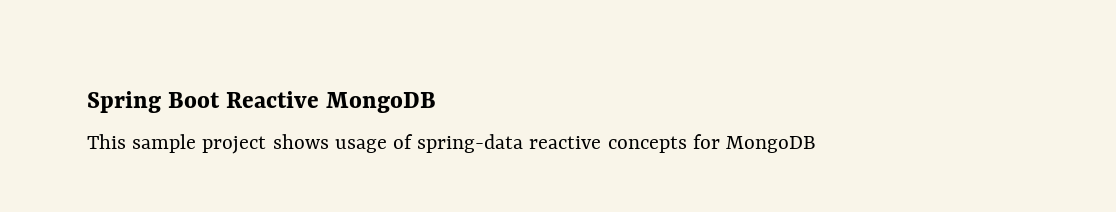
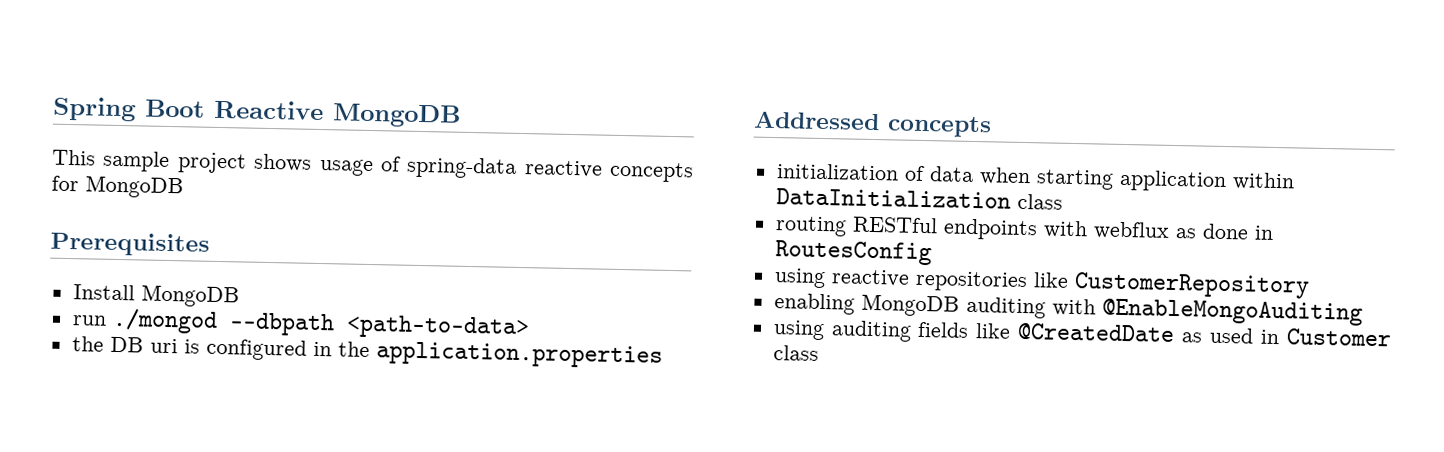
+ Prerequisites
+ Install MongoDB
+ run ./mongod --dbpath <path-to-data>
+ the DB uri is configured in the application.properties
+ Addressed concepts
+ initialization of data when starting application within DataInitialization class
+ routing RESTful endpoints with webflux as done in RoutesConfig
+ using reactive repositories like CustomerRepository
+ enabling MongoDB auditing with @EnableMongoAuditing
+ using auditing fields like @CreatedDate as used in Customer class

